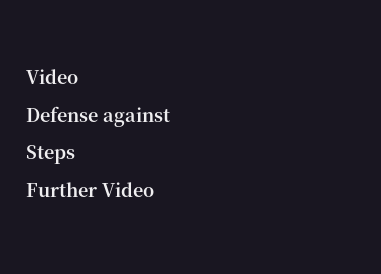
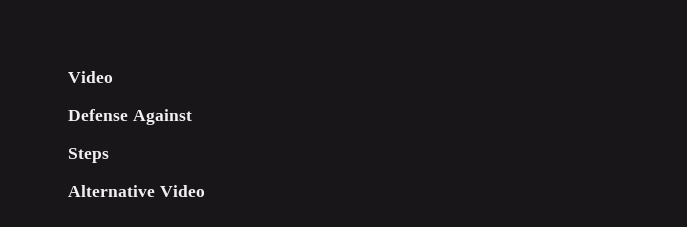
- Defense against
+ Defense Against
- Further Video
+ Alternative Video

